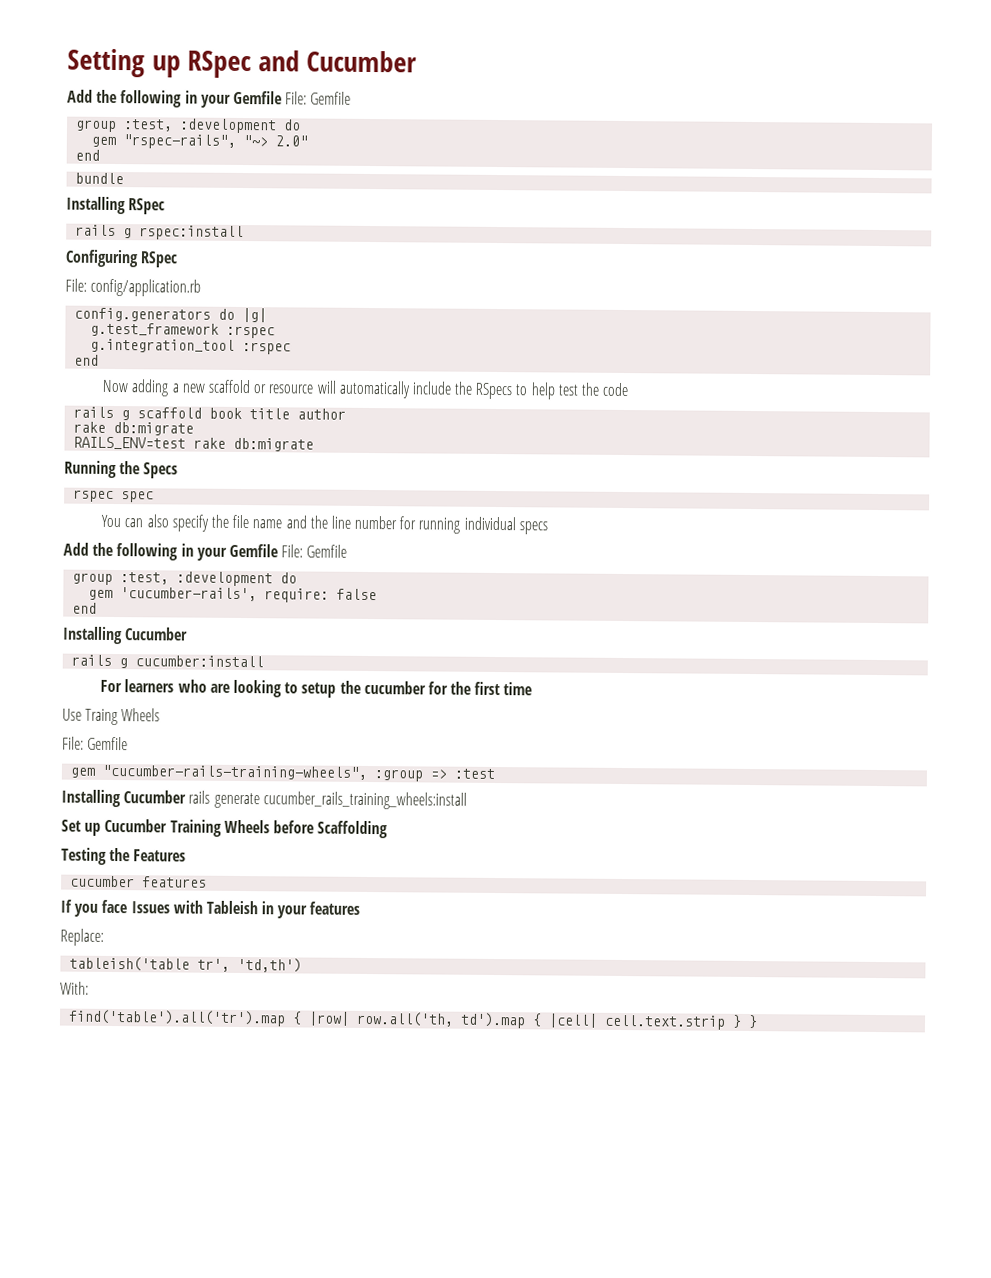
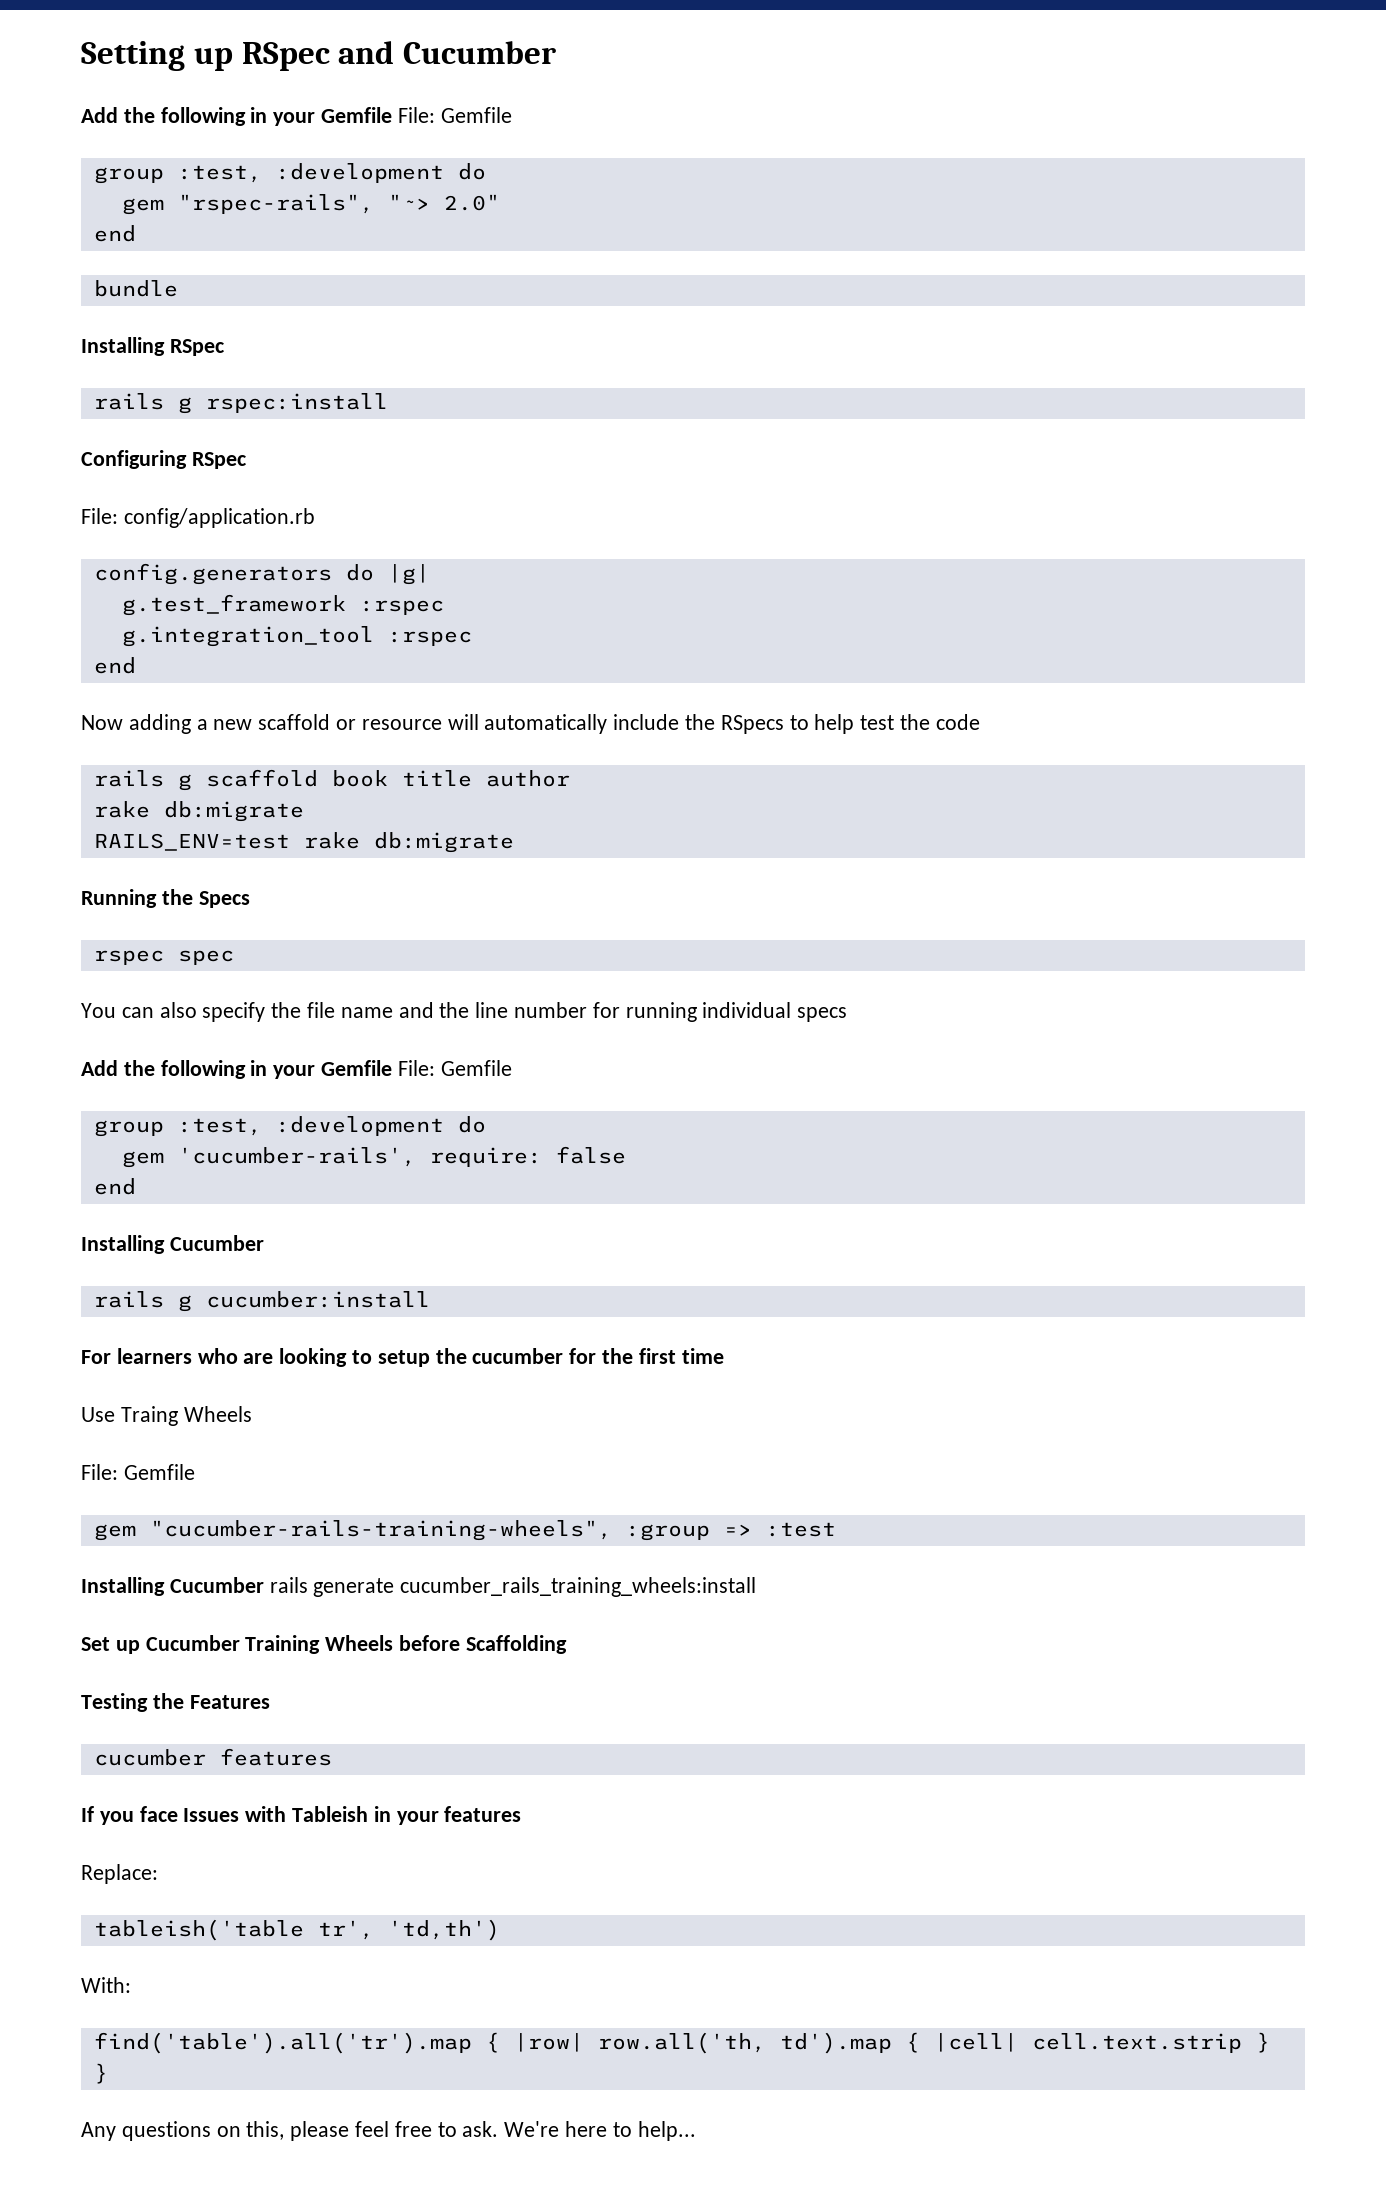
+ Any questions on this, please feel free to ask. We're here to help...

